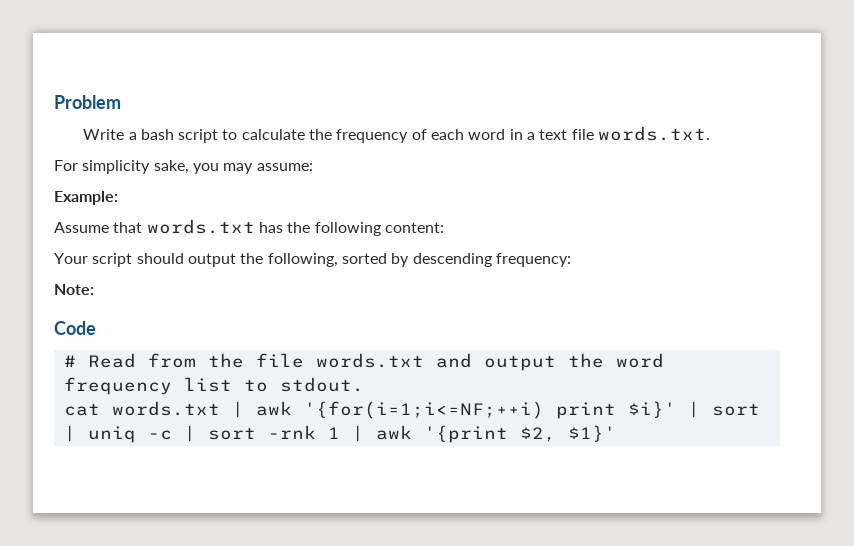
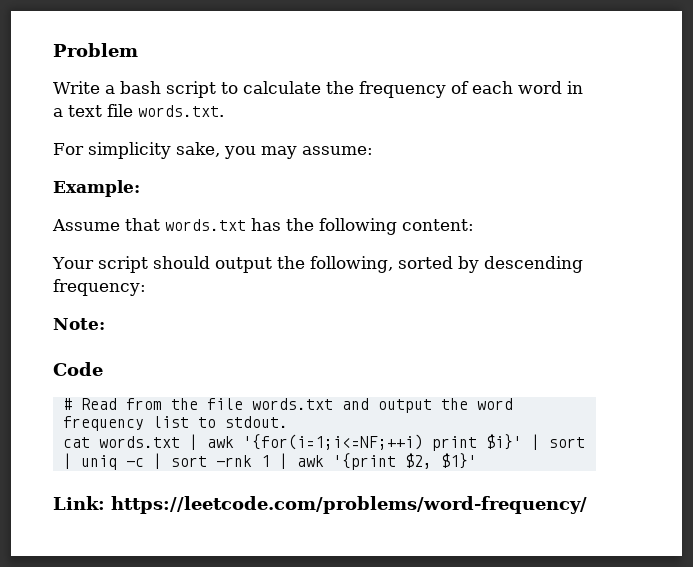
+ Link: https://leetcode.com/problems/word-frequency/

